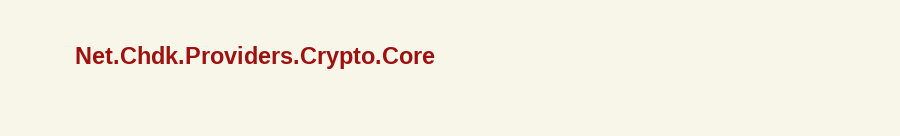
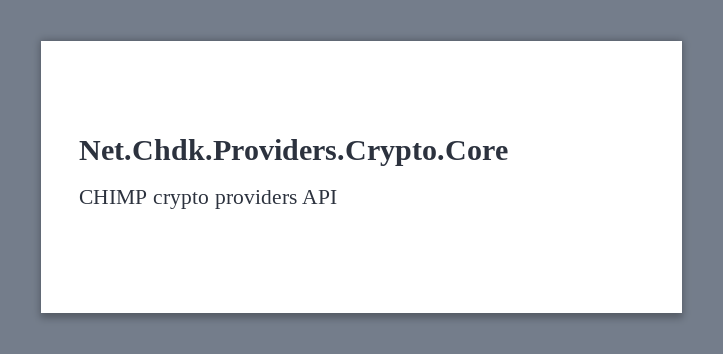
+ CHIMP crypto providers API

